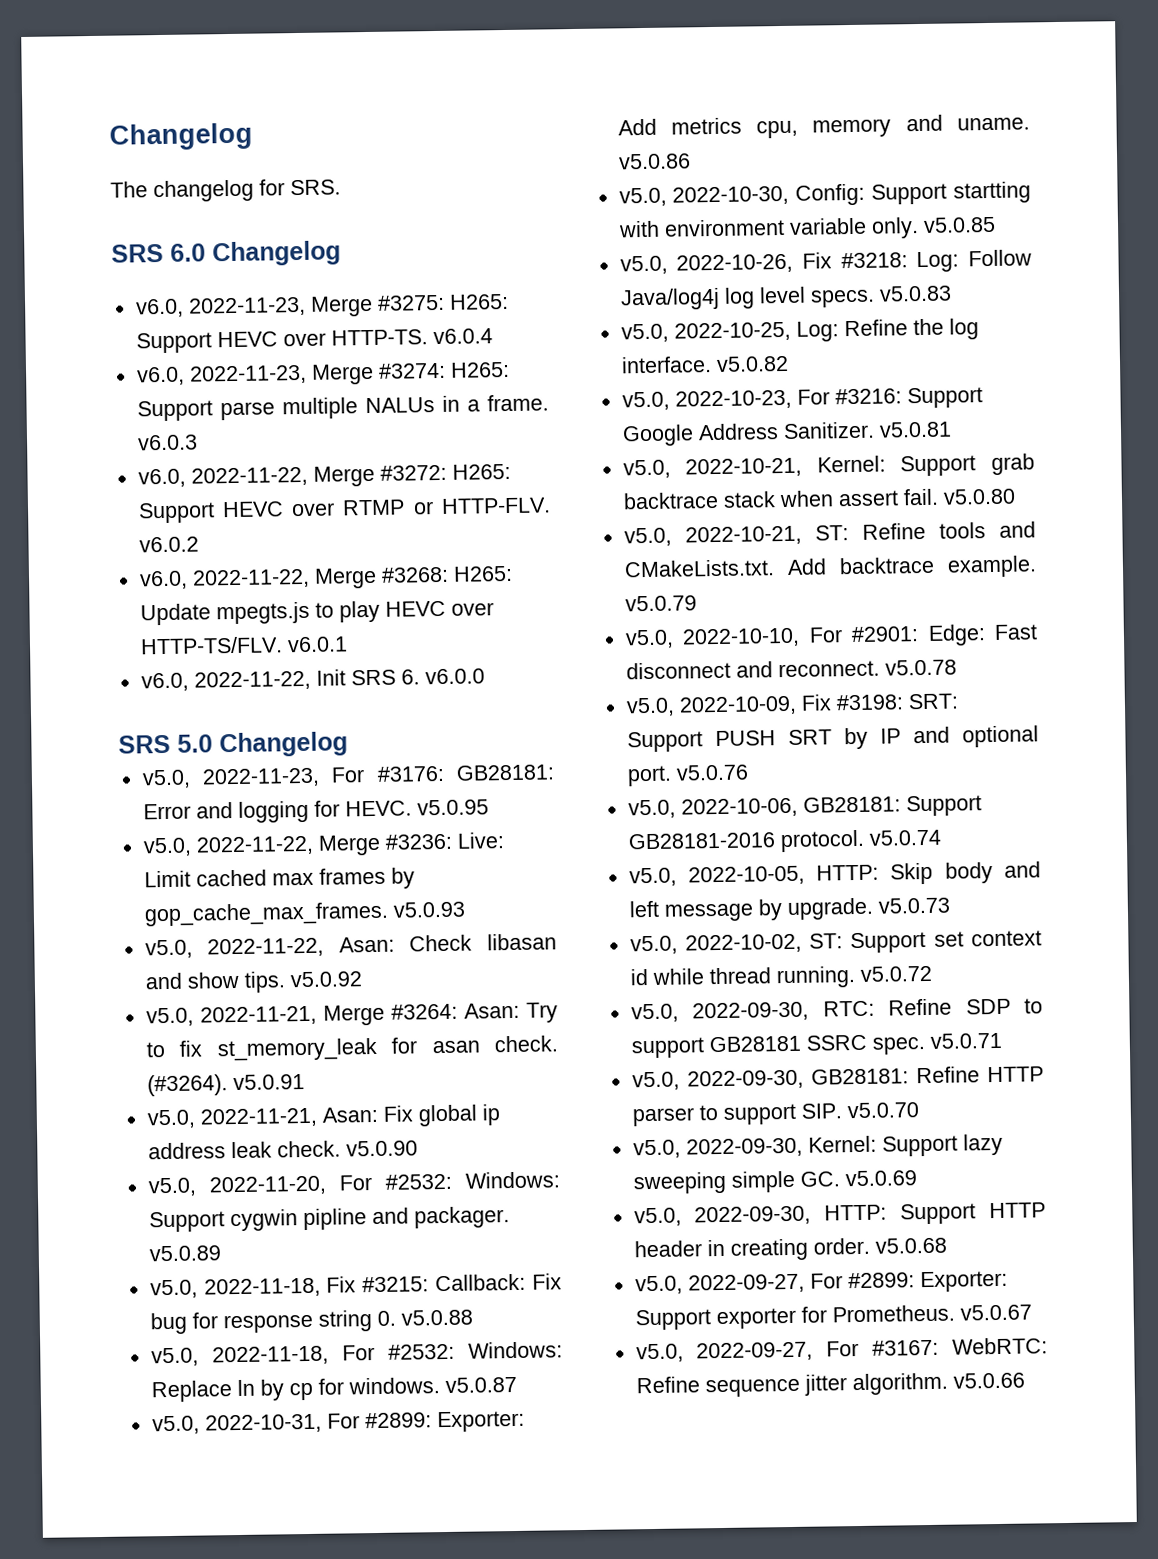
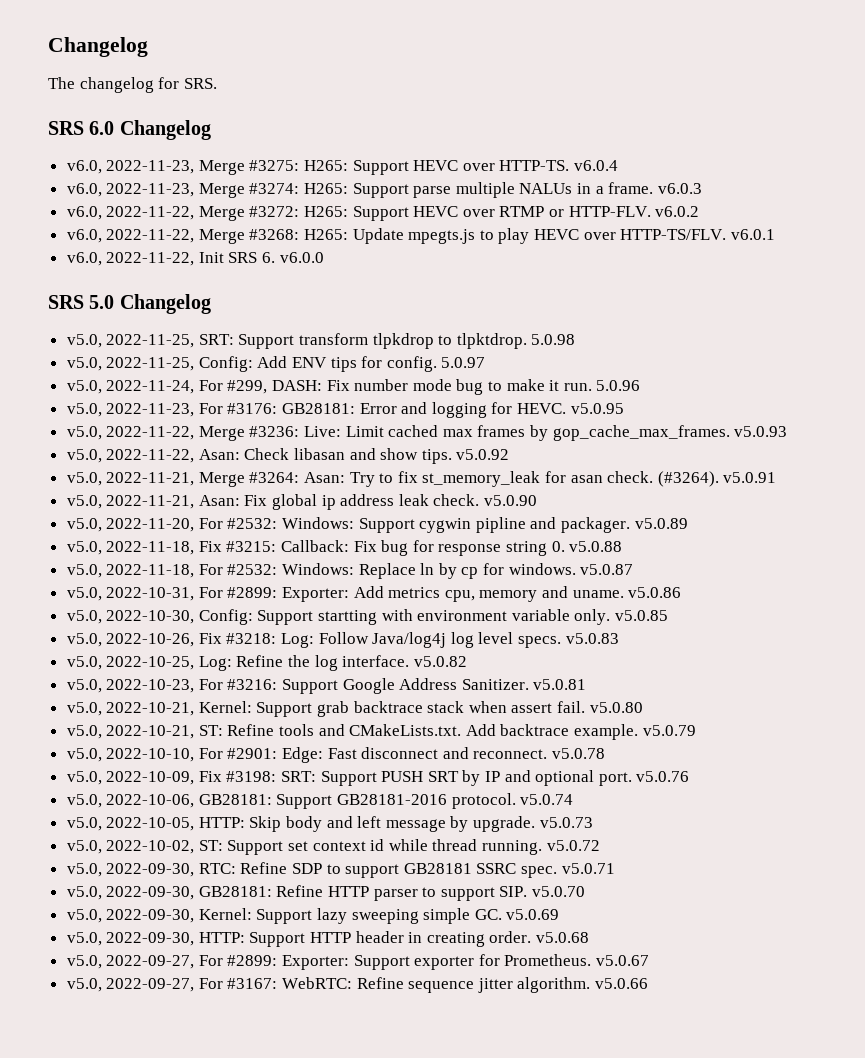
+ v5.0, 2022-11-25, SRT: Support transform tlpkdrop to tlpktdrop. 5.0.98
+ v5.0, 2022-11-25, Config: Add ENV tips for config. 5.0.97
+ v5.0, 2022-11-24, For #299, DASH: Fix number mode bug to make it run. 5.0.96

